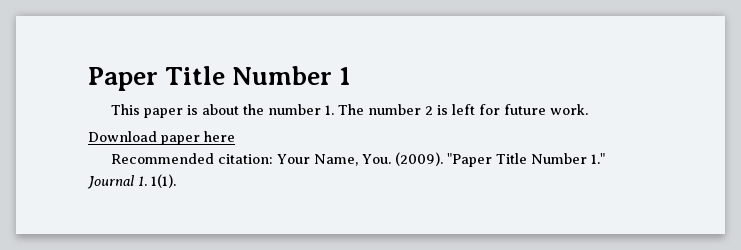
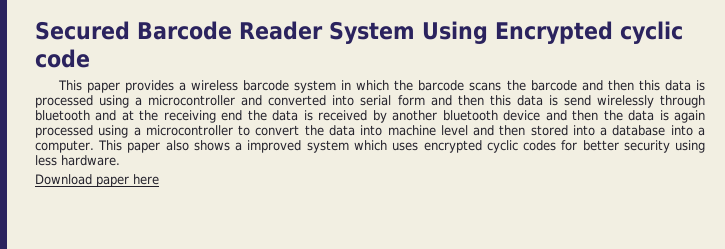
- Paper Title Number 1
- This paper is about the number 1. The number 2 is left for future work.
+ Secured Barcode Reader System Using Encrypted cyclic code
+ This paper provides a wireless barcode system in which the barcode scans the barcode and then this data is processed using a microcontroller and converted into serial form and then this data is send wirelessly through bluetooth and at the receiving end the data is received by another bluetooth device and then the data is again processed using a microcontroller to convert the data into machine level and then stored into a database into a computer. This paper also shows a improved system which uses encrypted cyclic codes for better security using less hardware.
  Download paper here
- Recommended citation: Your Name, You. (2009). "Paper Title Number 1." Journal 1. 1(1).

